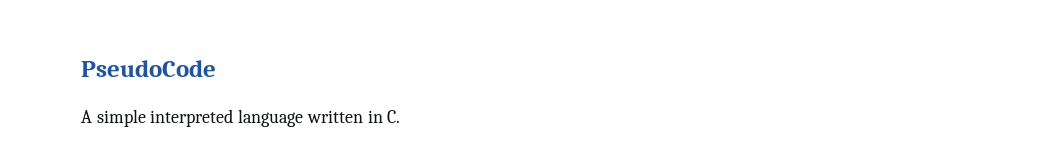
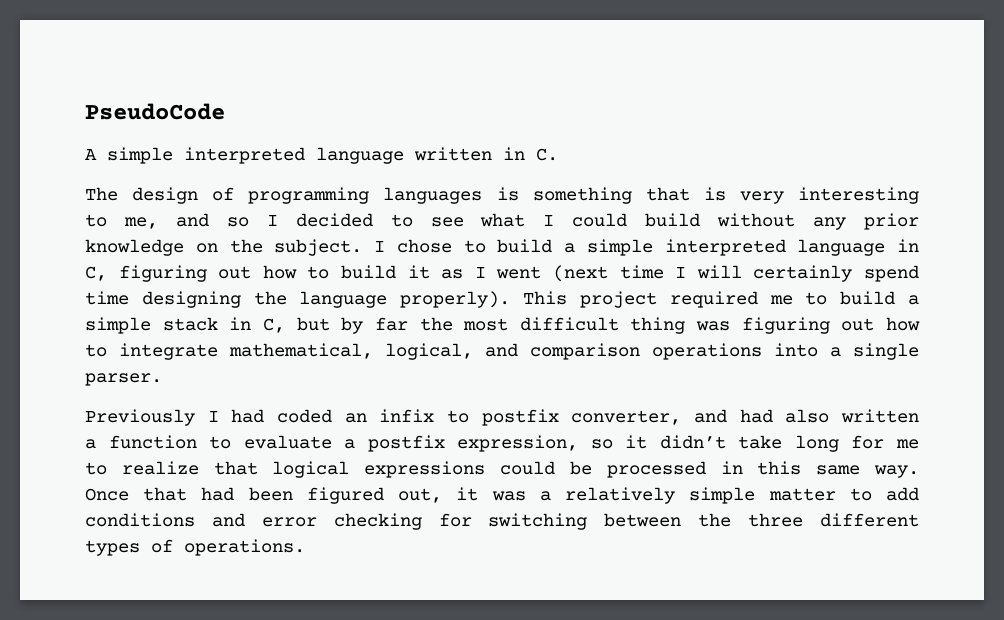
+ The design of programming languages is something that is very interesting to me, and so I decided to see what I could build without any prior knowledge on the subject. I chose to build a simple interpreted language in C, figuring out how to build it as I went (next time I will certainly spend time designing the language properly). This project required me to build a simple stack in C, but by far the most difficult thing was figuring out how to integrate mathematical, logical, and comparison operations into a single parser.
+ Previously I had coded an infix to postfix converter, and had also written a function to evaluate a postfix expression, so it didn’t take long for me to realize that logical expressions could be processed in this same way. Once that had been figured out, it was a relatively simple matter to add conditions and error checking for switching between the three different types of operations.

